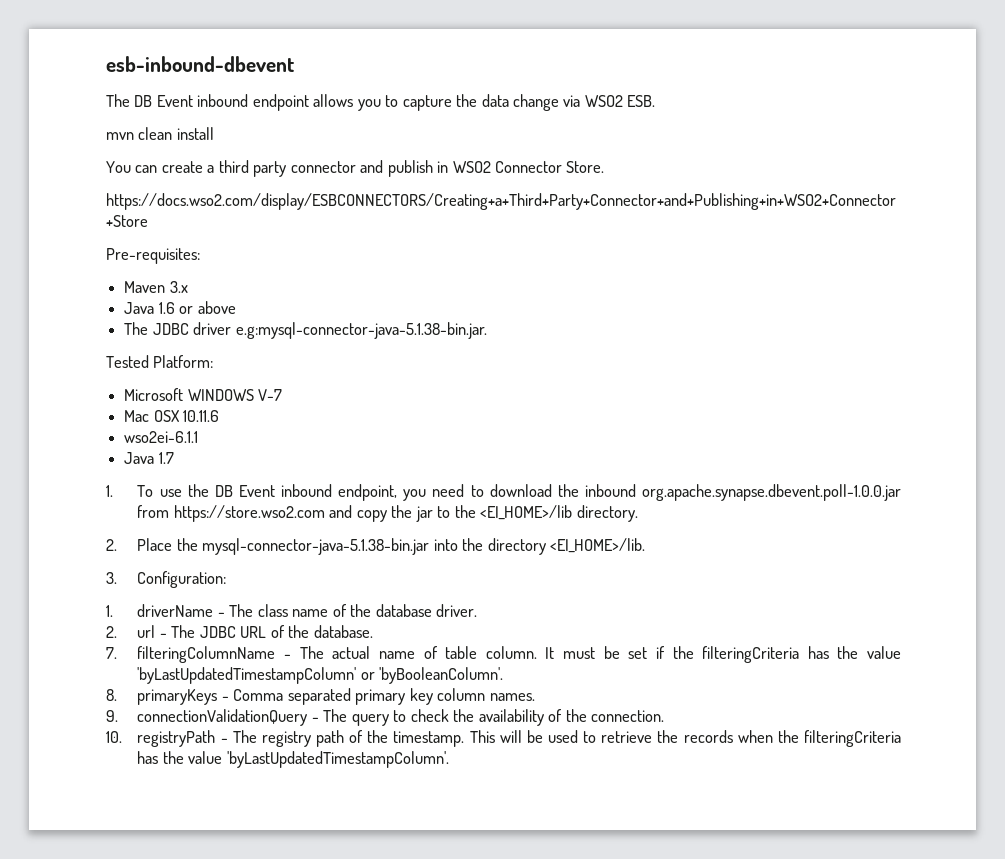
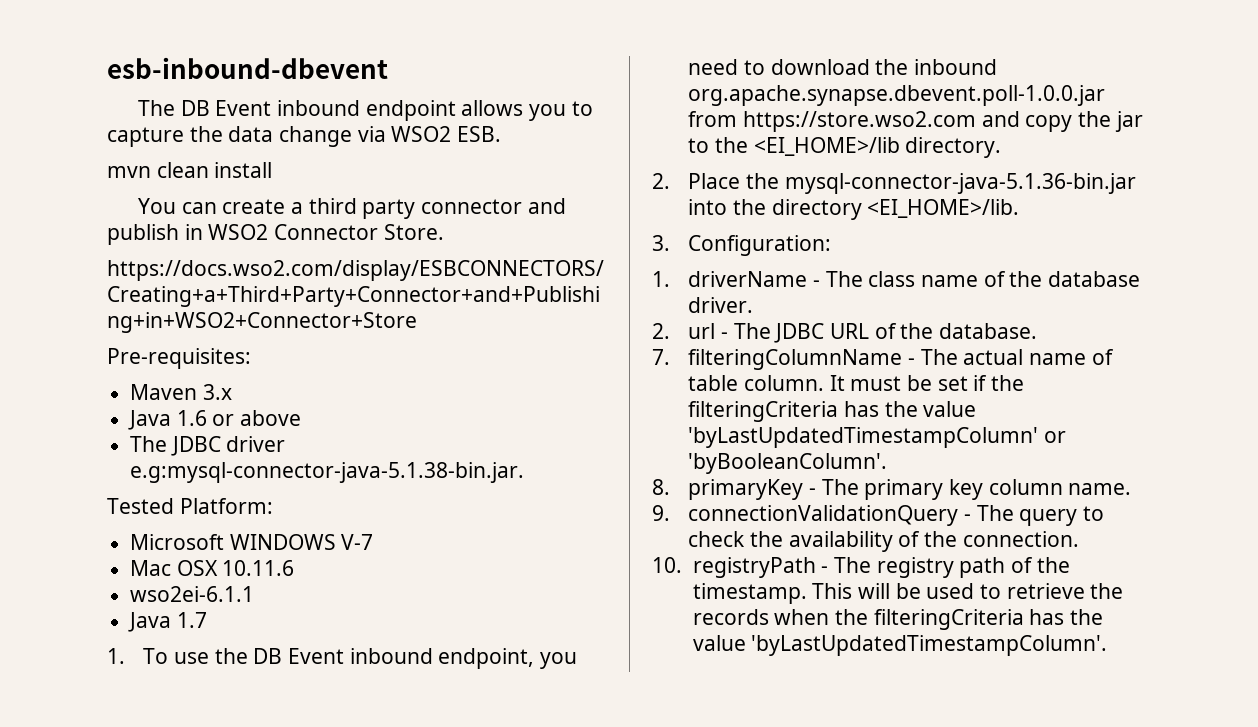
- 2. Place the mysql-connector-java-5.1.38-bin.jar into the directory <EI_HOME>/lib.
+ 2. Place the mysql-connector-java-5.1.36-bin.jar into the directory <EI_HOME>/lib.
- 8. primaryKeys - Comma separated primary key column names.
+ 8. primaryKey - The primary key column name.

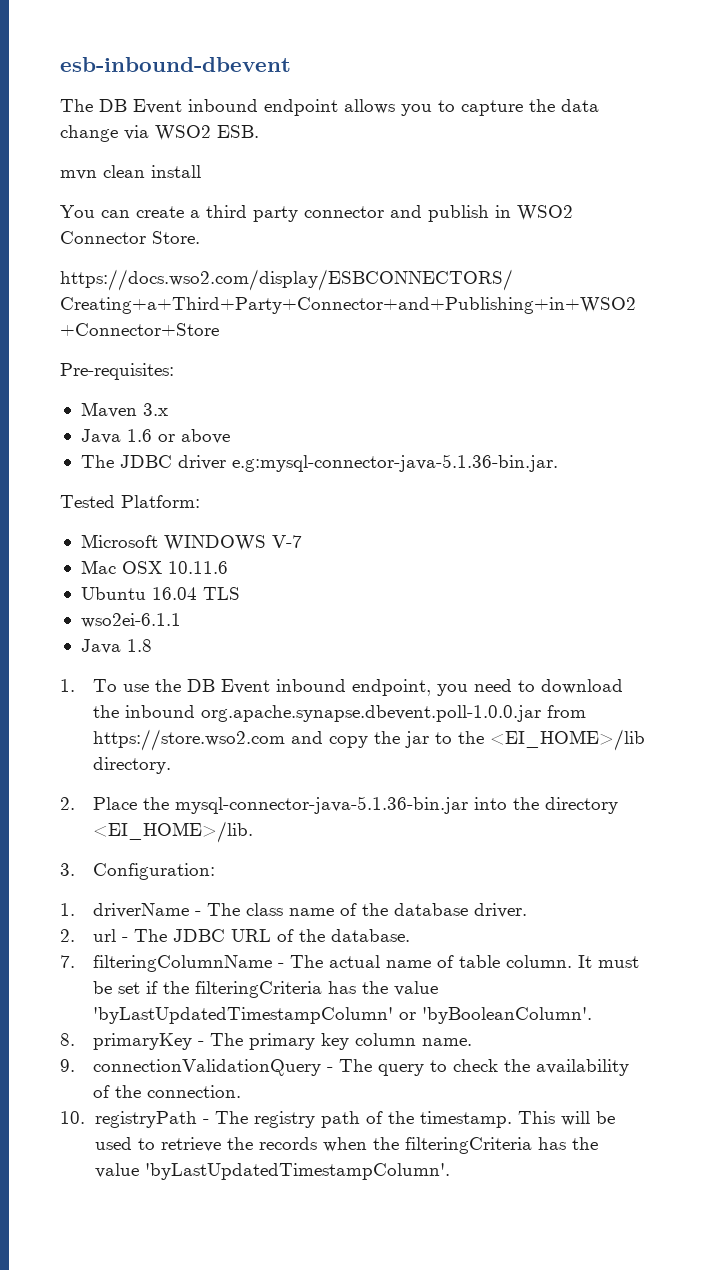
- The JDBC driver e.g:mysql-connector-java-5.1.38-bin.jar.
+ The JDBC driver e.g:mysql-connector-java-5.1.36-bin.jar.
+ Ubuntu 16.04 TLS
- Java 1.7
+ Java 1.8

